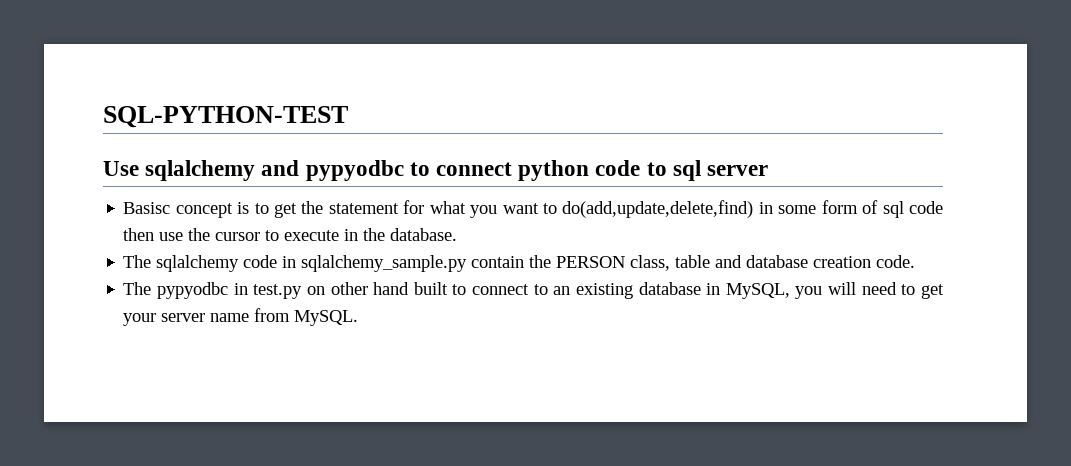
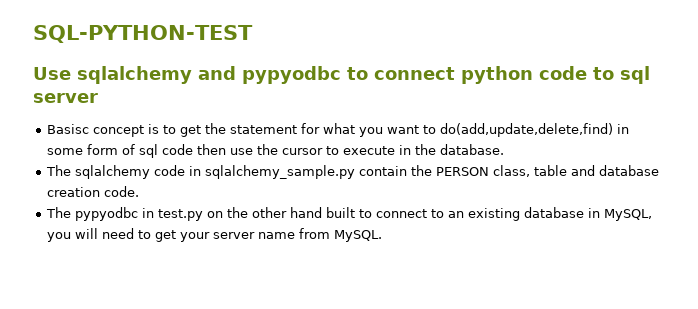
- The pypyodbc in test.py on other hand built to connect to an existing database in MySQL, you will need to get your server name from MySQL.
+ The pypyodbc in test.py on the other hand built to connect to an existing database in MySQL, you will need to get your server name from MySQL.

